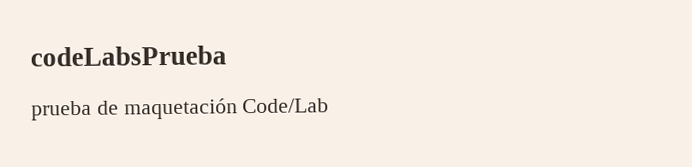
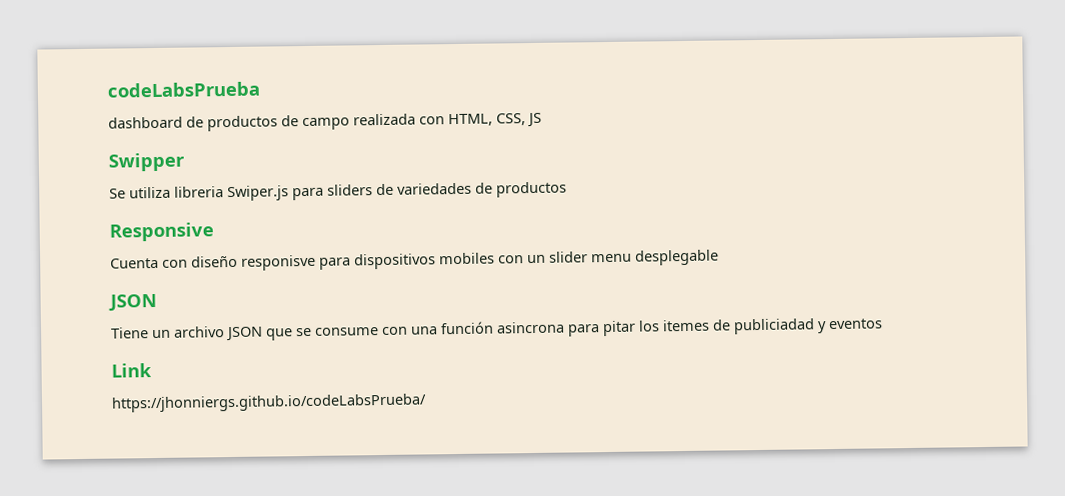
- prueba de maquetación Code/Lab
+ dashboard de productos de campo realizada con HTML, CSS, JS
+ Swipper
+ Se utiliza libreria Swiper.js para sliders de variedades de productos
+ Responsive
+ Cuenta con diseño responisve para dispositivos mobiles con un slider menu desplegable
+ JSON
+ Tiene un archivo JSON que se consume con una función asincrona para pitar los itemes de publiciadad y eventos
+ Link
+ https://jhonniergs.github.io/codeLabsPrueba/

